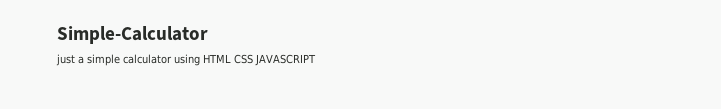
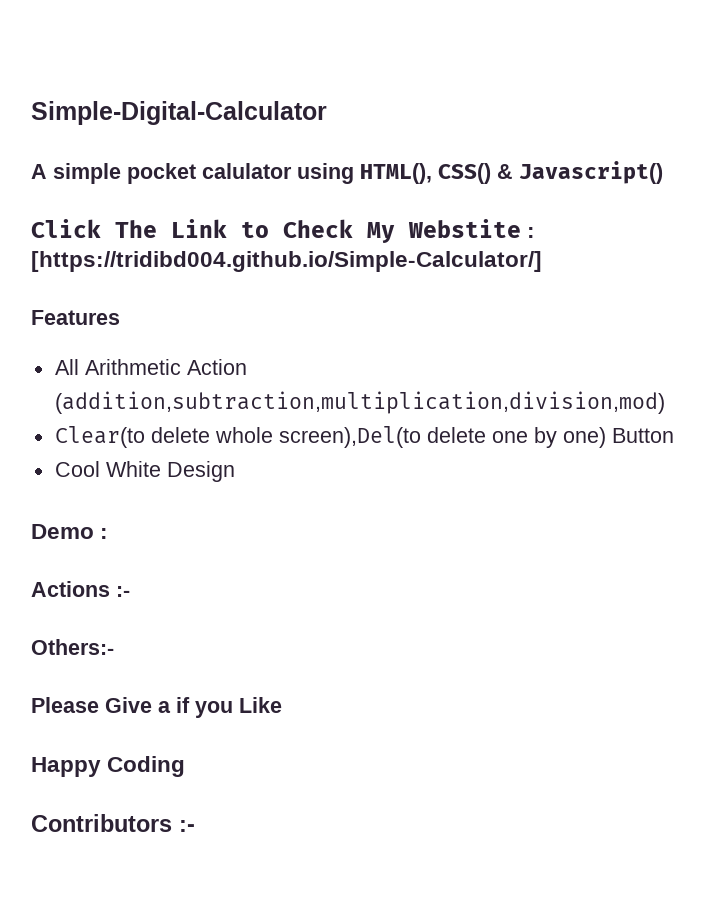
- Simple-Calculator
- just a simple calculator using HTML CSS JAVASCRIPT
+ Simple-Digital-Calculator
+ A simple pocket calulator using HTML(), CSS() & Javascript()
+ Click The Link to Check My Webstite : [https://tridibd004.github.io/Simple-Calculator/]
+ Features
+ All Arithmetic Action (addition,subtraction,multiplication,division,mod)
+ Clear(to delete whole screen),Del(to delete one by one) Button
+ Cool White Design
+ Demo :
+ Actions :-
+ Others:-
+ Please Give a if you Like
+ Happy Coding
+ Contributors :-

